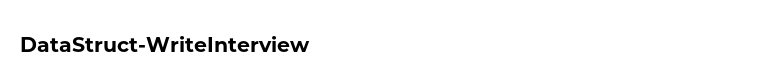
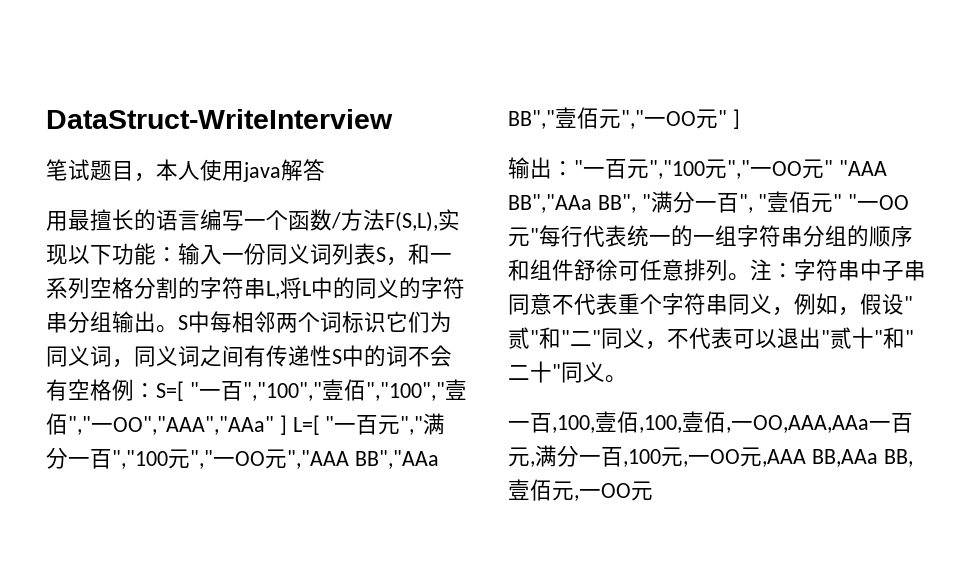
+ 笔试题目，本人使用java解答
+ 用最擅长的语言编写一个函数/方法F(S,L),实现以下功能：输入一份同义词列表S，和一系列空格分割的字符串L,将L中的同义的字符串分组输出。S中每相邻两个词标识它们为同义词，同义词之间有传递性S中的词不会有空格例：S=[ "一百","100","壹佰","100","壹佰","一OO","AAA","AAa" ] L=[ "一百元","满分一百","100元","一OO元","AAA BB","AAa BB","壹佰元","一OO元" ]
+ 输出："一百元","100元","一OO元" "AAA BB","AAa BB", "满分一百", "壹佰元" "一OO元"每行代表统一的一组字符串分组的顺序和组件舒徐可任意排列。注：字符串中子串同意不代表重个字符串同义，例如，假设"贰"和"二"同义，不代表可以退出"贰十"和"二十"同义。
+ 一百,100,壹佰,100,壹佰,一OO,AAA,AAa一百元,满分一百,100元,一OO元,AAA BB,AAa BB,壹佰元,一OO元

